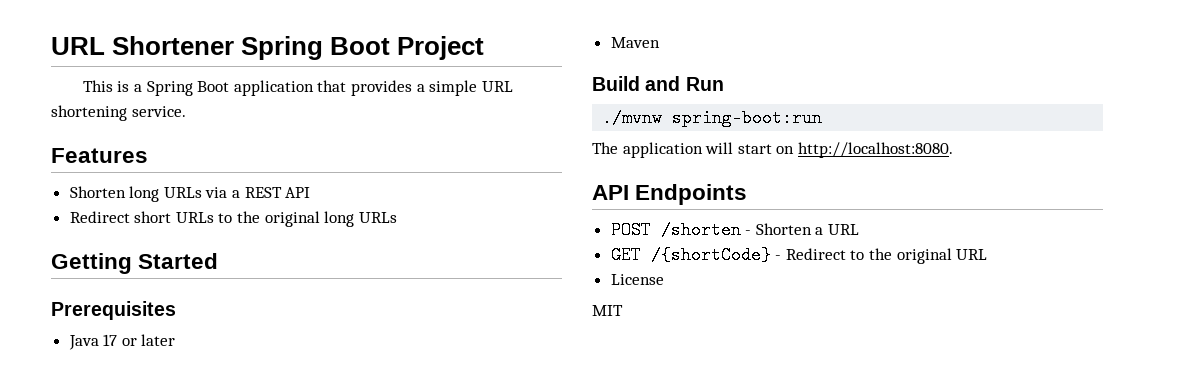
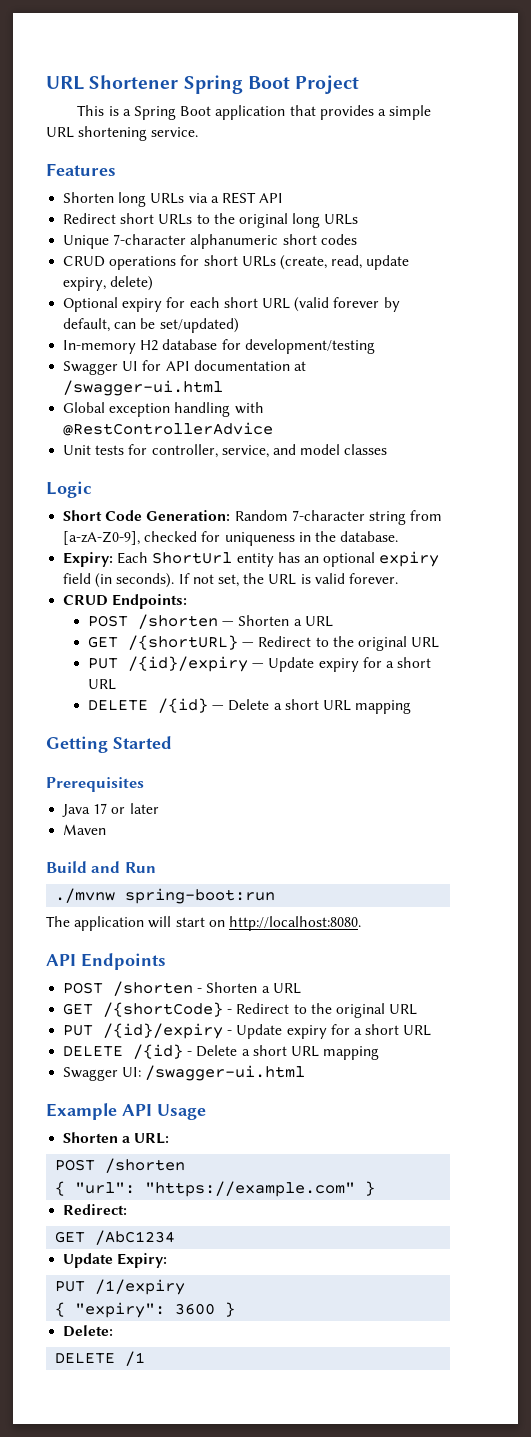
+ Unique 7-character alphanumeric short codes
+ CRUD operations for short URLs (create, read, update expiry, delete)
+ Optional expiry for each short URL (valid forever by default, can be set/updated)
+ In-memory H2 database for development/testing
+ Swagger UI for API documentation at /swagger-ui.html
+ Global exception handling with @RestControllerAdvice
+ Unit tests for controller, service, and model classes
+ Logic
+ Short Code Generation: Random 7-character string from [a-zA-Z0-9], checked for uniqueness in the database.
+ Expiry: Each ShortUrl entity has an optional expiry field (in seconds). If not set, the URL is valid forever.
+ CRUD Endpoints:
+ POST /shorten — Shorten a URL
+ GET /{shortURL} — Redirect to the original URL
+ PUT /{id}/expiry — Update expiry for a short URL
+ DELETE /{id} — Delete a short URL mapping
- License
- MIT
+ PUT /{id}/expiry - Update expiry for a short URL
+ DELETE /{id} - Delete a short URL mapping
+ Swagger UI: /swagger-ui.html
+ Example API Usage
+ Shorten a URL:
+ POST /shorten
+ { "url": "https://example.com" }
+ Redirect:
+ GET /AbC1234
+ Update Expiry:
+ PUT /1/expiry
+ { "expiry": 3600 }
+ Delete:
+ DELETE /1

